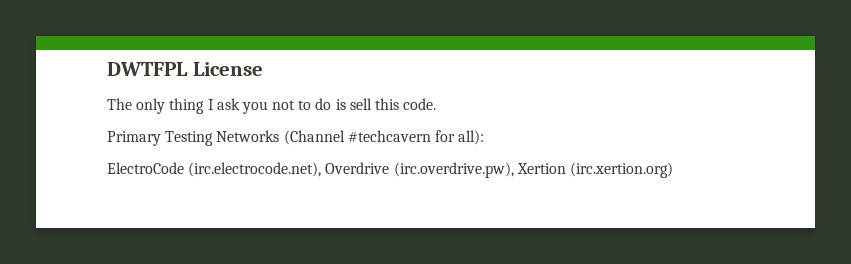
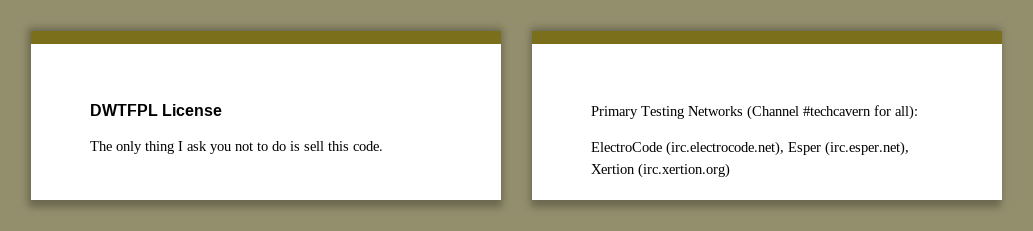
- ElectroCode (irc.electrocode.net), Overdrive (irc.overdrive.pw), Xertion (irc.xertion.org)
+ ElectroCode (irc.electrocode.net), Esper (irc.esper.net), Xertion (irc.xertion.org)

